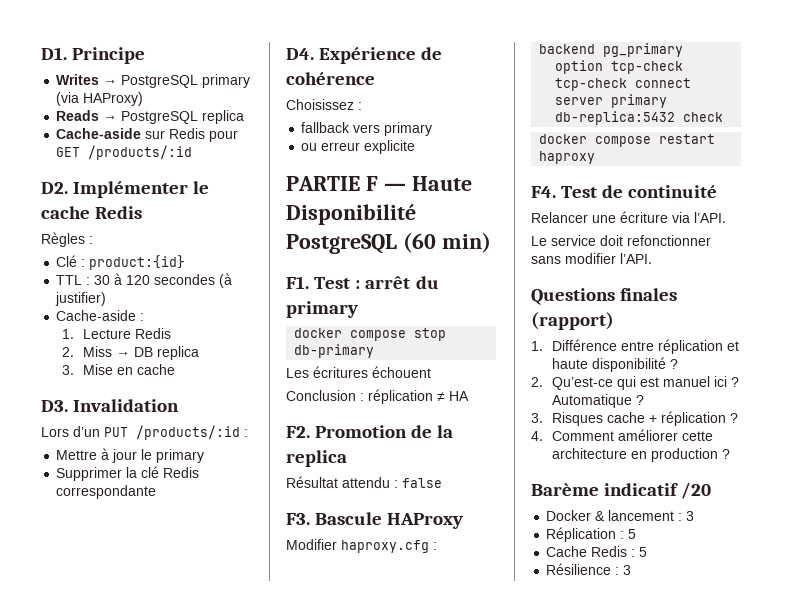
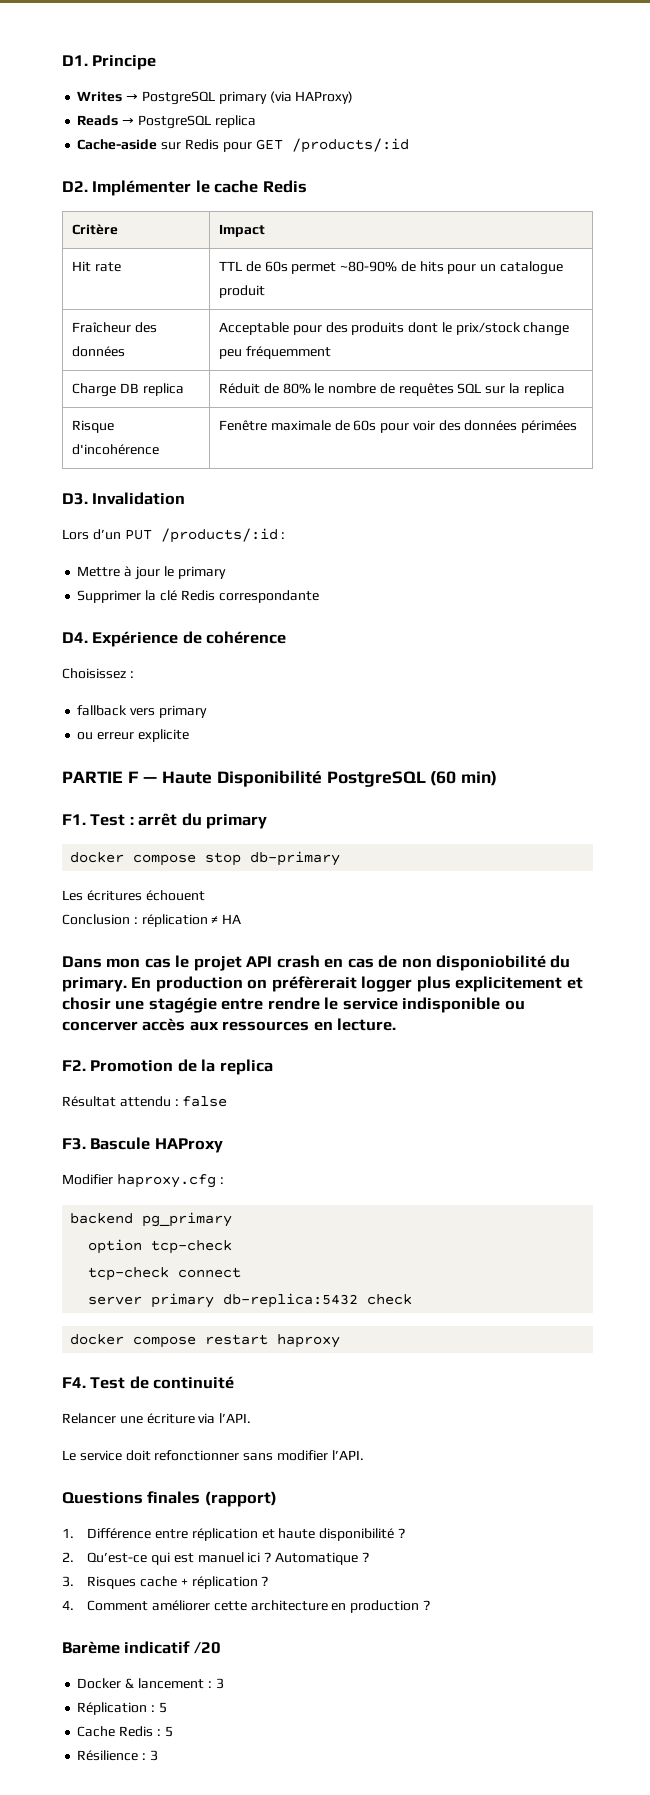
- Règles :
- Clé : product:{id}
- TTL : 30 à 120 secondes (à justifier)
- Cache-aside :
- 1. Lecture Redis
- 2. Miss → DB replica
- 3. Mise en cache
+ Critère | Impact
+ Hit rate | TTL de 60s permet ~80-90% de hits pour un catalogue produit
+ Fraîcheur des données | Acceptable pour des produits dont le prix/stock change peu fréquemment
+ Charge DB replica | Réduit de 80% le nombre de requêtes SQL sur la replica
+ Risque d'incohérence | Fenêtre maximale de 60s pour voir des données périmées
+ Dans mon cas le projet API crash en cas de non disponiobilité du primary. En production on préfèrerait logger plus explicitement et chosir une stagégie entre rendre le service indisponible ou concerver accès aux ressources en lecture.

